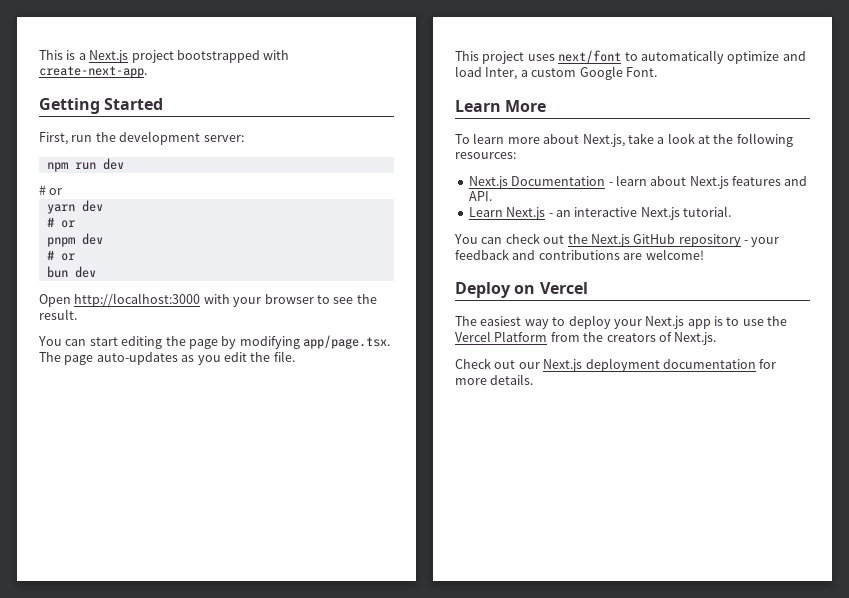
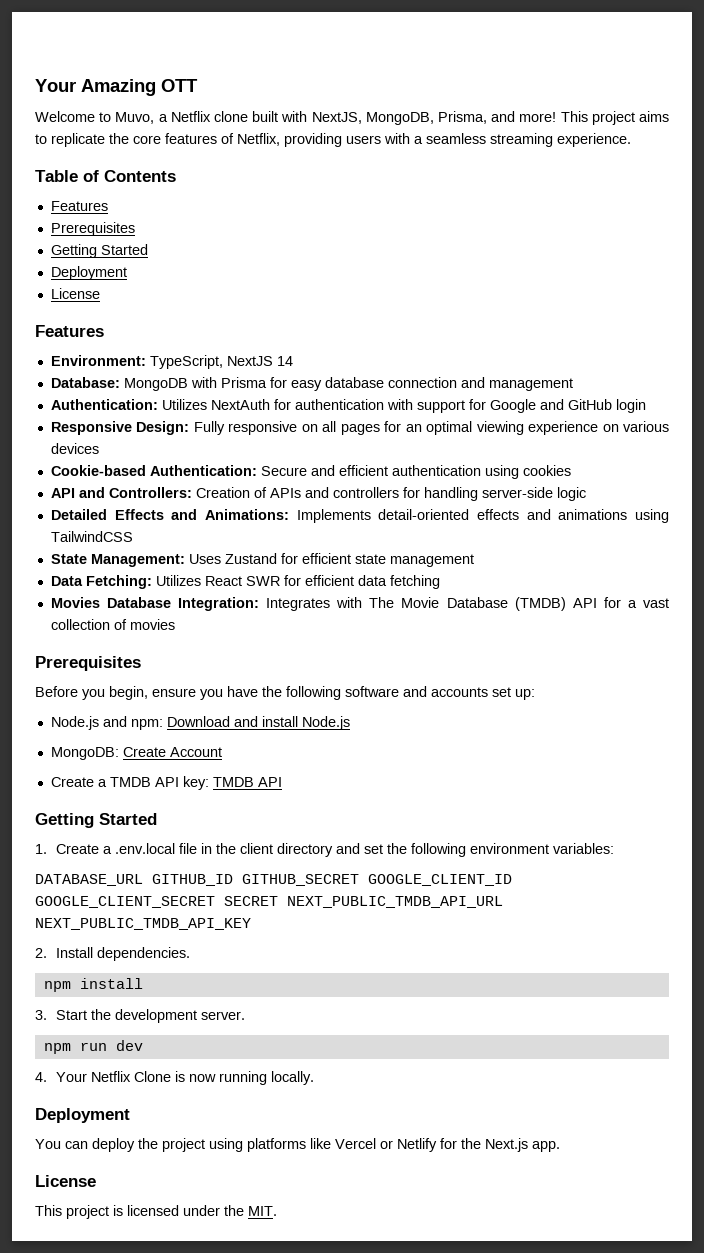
- This is a Next.js project bootstrapped with create-next-app.
+ Your Amazing OTT
+ Welcome to Muvo, a Netflix clone built with NextJS, MongoDB, Prisma, and more! This project aims to replicate the core features of Netflix, providing users with a seamless streaming experience.
+ Table of Contents
+ Features
+ Prerequisites
  Getting Started
- First, run the development server:
+ Deployment
+ License
+ Features
+ Environment: TypeScript, NextJS 14
+ Database: MongoDB with Prisma for easy database connection and management
+ Authentication: Utilizes NextAuth for authentication with support for Google and GitHub login
+ Responsive Design: Fully responsive on all pages for an optimal viewing experience on various devices
+ Cookie-based Authentication: Secure and efficient authentication using cookies
+ API and Controllers: Creation of APIs and controllers for handling server-side logic
+ Detailed Effects and Animations: Implements detail-oriented effects and animations using TailwindCSS
+ State Management: Uses Zustand for efficient state management
+ Data Fetching: Utilizes React SWR for efficient data fetching
+ Movies Database Integration: Integrates with The Movie Database (TMDB) API for a vast collection of movies
+ Prerequisites
+ Before you begin, ensure you have the following software and accounts set up:
+ Node.js and npm: Download and install Node.js
+ MongoDB: Create Account
+ Create a TMDB API key: TMDB API
+ Getting Started
+ 1. Create a .env.local file in the client directory and set the following environment variables:
+ DATABASE_URL GITHUB_ID GITHUB_SECRET GOOGLE_CLIENT_ID GOOGLE_CLIENT_SECRET SECRET NEXT_PUBLIC_TMDB_API_URL NEXT_PUBLIC_TMDB_API_KEY
+ 2. Install dependencies.
+ npm install
+ 3. Start the development server.
  npm run dev
- # or
- yarn dev
- # or
- pnpm dev
- # or
- bun dev
- Open http://localhost:3000 with your browser to see the result.
- You can start editing the page by modifying app/page.tsx. The page auto-updates as you edit the file.
- This project uses next/font to automatically optimize and load Inter, a custom Google Font.
- Learn More
- To learn more about Next.js, take a look at the following resources:
- Next.js Documentation - learn about Next.js features and API.
- Learn Next.js - an interactive Next.js tutorial.
- You can check out the Next.js GitHub repository - your feedback and contributions are welcome!
- Deploy on Vercel
- The easiest way to deploy your Next.js app is to use the Vercel Platform from the creators of Next.js.
- Check out our Next.js deployment documentation for more details.
+ 4. Your Netflix Clone is now running locally.
+ Deployment
+ You can deploy the project using platforms like Vercel or Netlify for the Next.js app.
+ License
+ This project is licensed under the MIT.

